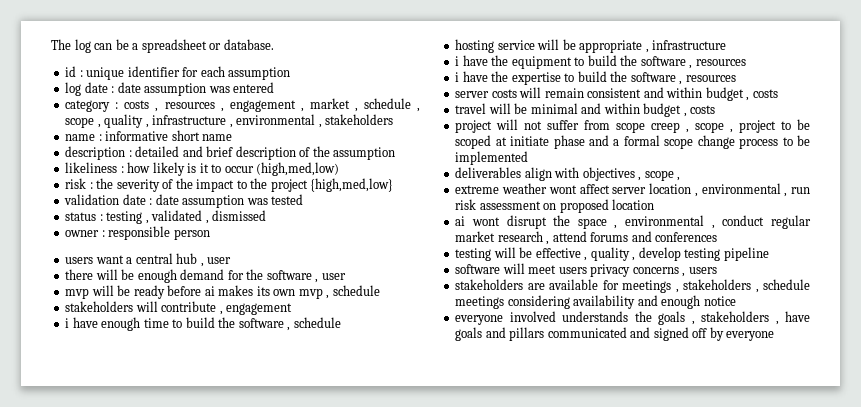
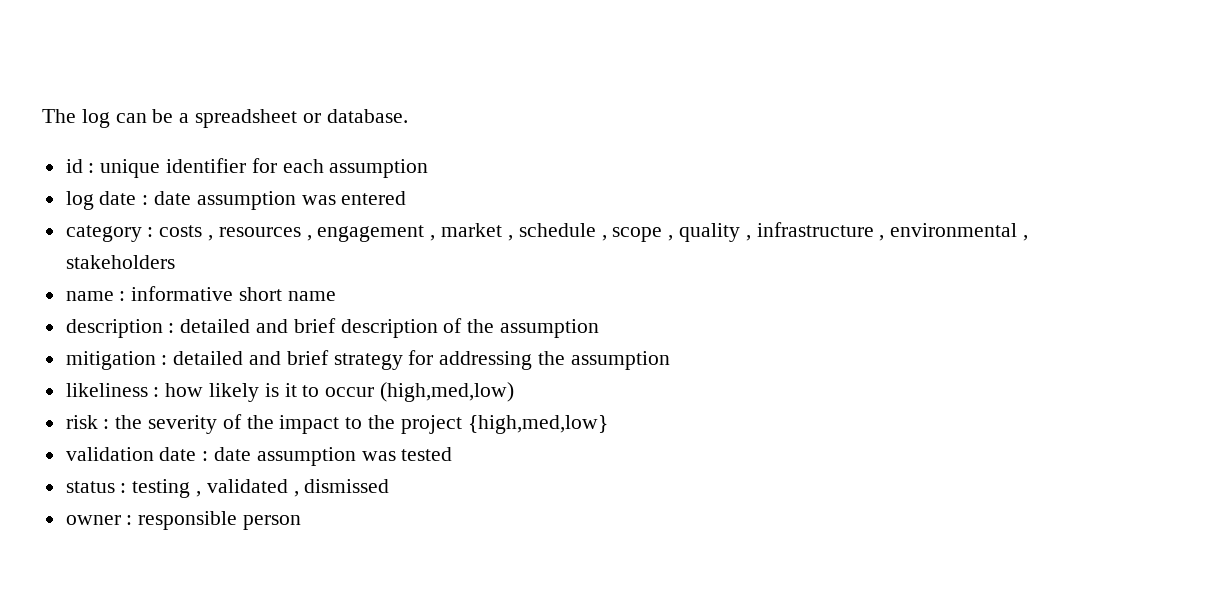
+ mitigation : detailed and brief strategy for addressing the assumption
- users want a central hub , user
- there will be enough demand for the software , user
- mvp will be ready before ai makes its own mvp , schedule
- stakeholders will contribute , engagement
- i have enough time to build the software , schedule
- hosting service will be appropriate , infrastructure
- i have the equipment to build the software , resources
- i have the expertise to build the software , resources
- server costs will remain consistent and within budget , costs
- travel will be minimal and within budget , costs
- project will not suffer from scope creep , scope , project to be scoped at initiate phase and a formal scope change process to be implemented
- deliverables align with objectives , scope ,
- extreme weather wont affect server location , environmental , run risk assessment on proposed location
- ai wont disrupt the space , environmental , conduct regular market research , attend forums and conferences
- testing will be effective , quality , develop testing pipeline
- software will meet users privacy concerns , users
- stakeholders are available for meetings , stakeholders , schedule meetings considering availability and enough notice
- everyone involved understands the goals , stakeholders , have goals and pillars communicated and signed off by everyone

